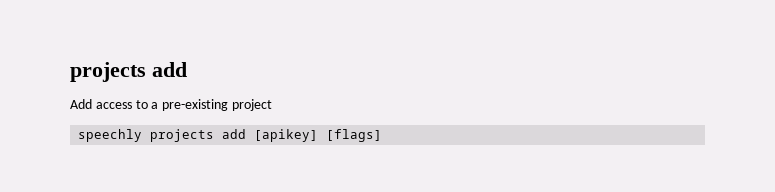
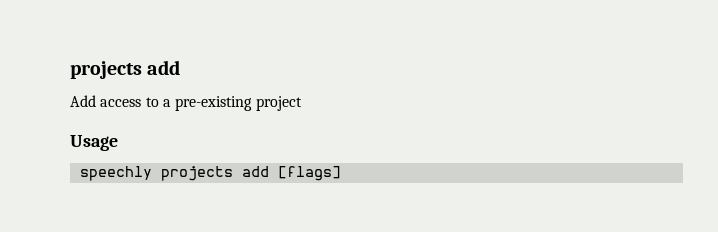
+ Usage
- speechly projects add [apikey] [flags]
+ speechly projects add [flags]

